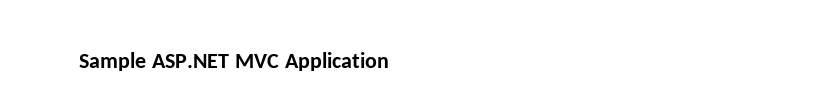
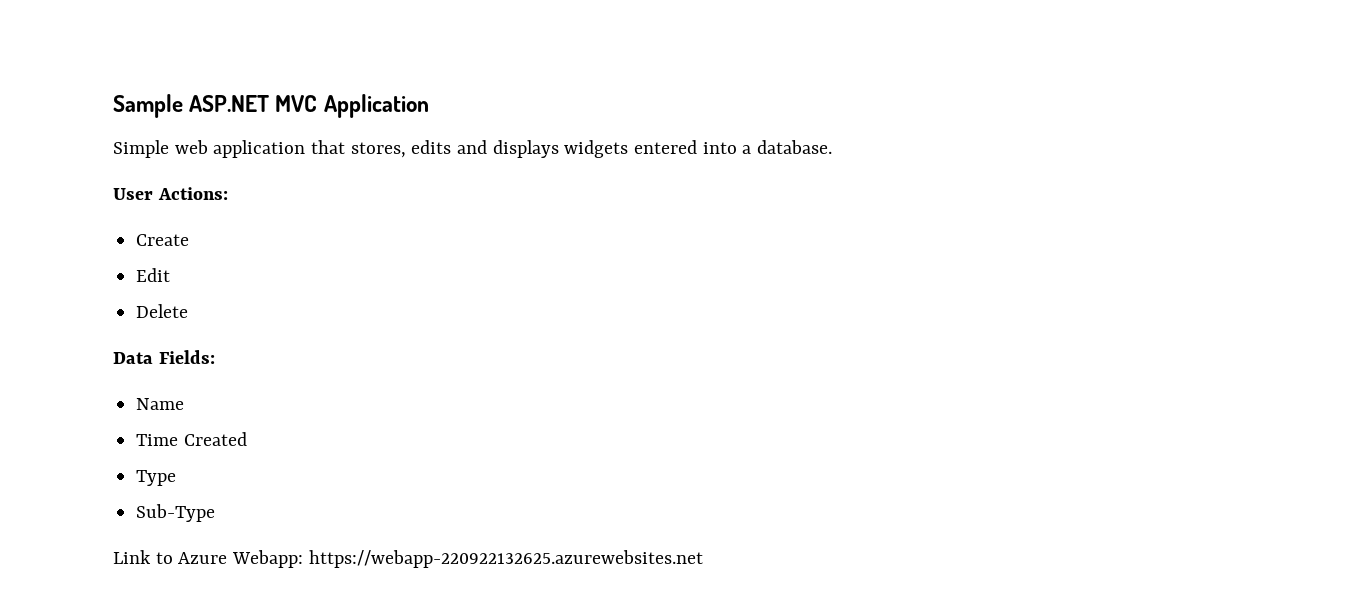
+ Simple web application that stores, edits and displays widgets entered into a database.
+ User Actions:
+ Create
+ Edit
+ Delete
+ Data Fields:
+ Name
+ Time Created
+ Type
+ Sub-Type
+ Link to Azure Webapp: https://webapp-220922132625.azurewebsites.net

